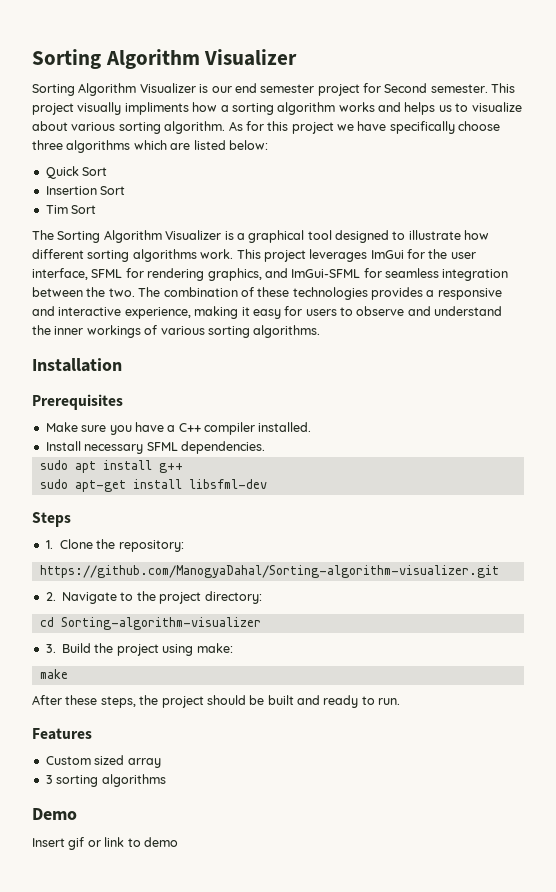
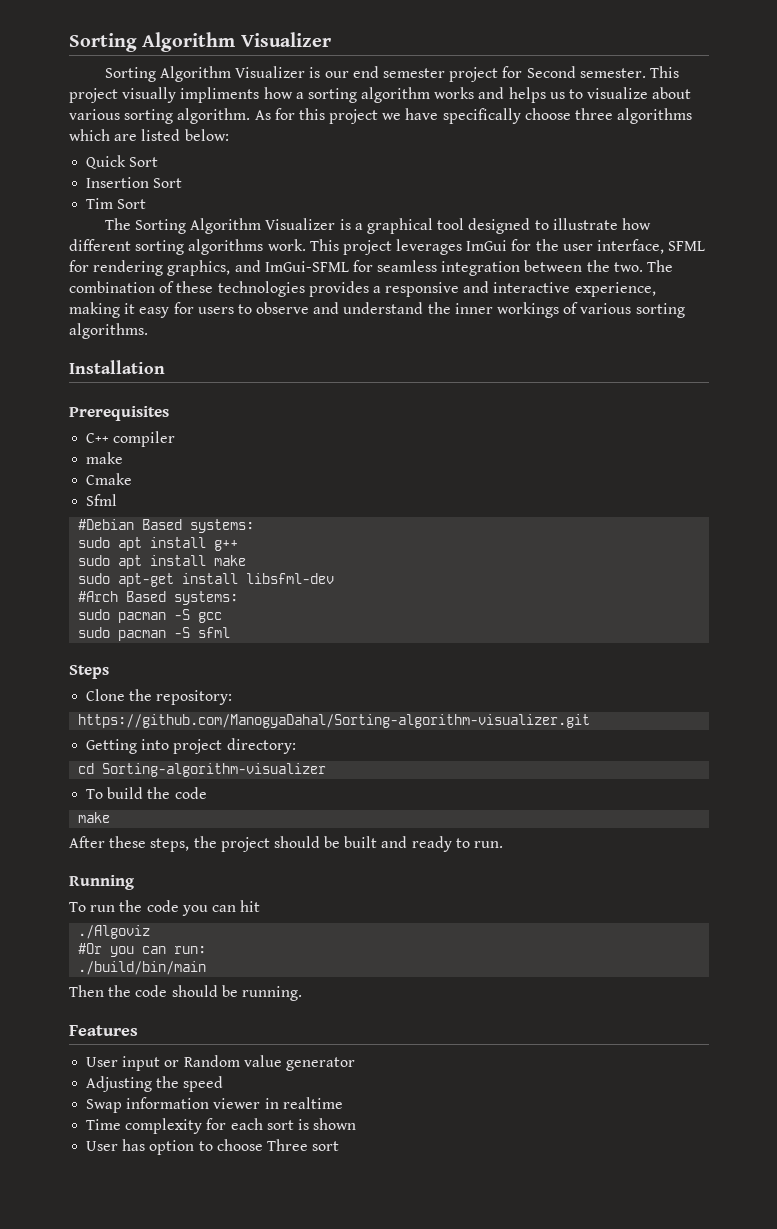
- Make sure you have a C++ compiler installed.
- Install necessary SFML dependencies.
+ C++ compiler
+ make
+ Cmake
+ Sfml
+ #Debian Based systems:
+ sudo apt install make
+ #Arch Based systems:
+ sudo pacman -S gcc
+ sudo pacman -S sfml
- 1. Clone the repository:
+ Clone the repository:
- 2. Navigate to the project directory:
+ Getting into project directory:
- 3. Build the project using make:
+ To build the code
+ Running
+ To run the code you can hit
+ ./Algoviz
+ #Or you can run:
+ ./build/bin/main
+ Then the code should be running.
  Features
- Custom sized array
- 3 sorting algorithms
- Demo
- Insert gif or link to demo
+ User input or Random value generator
+ Adjusting the speed
+ Swap information viewer in realtime
+ Time complexity for each sort is shown
+ User has option to choose Three sort

